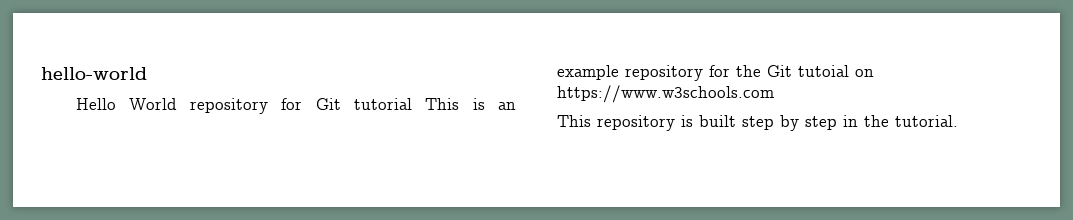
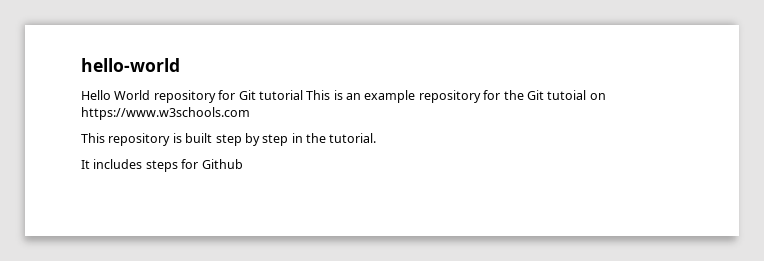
+ It includes steps for Github

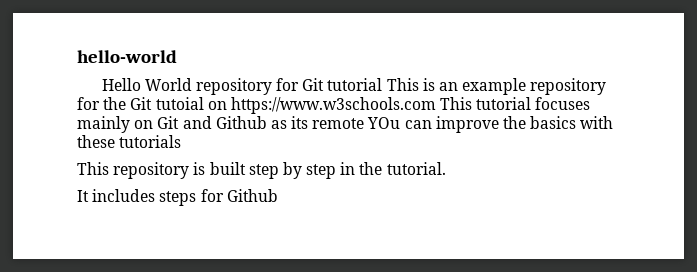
- Hello World repository for Git tutorial This is an example repository for the Git tutoial on https://www.w3schools.com
+ Hello World repository for Git tutorial This is an example repository for the Git tutoial on https://www.w3schools.com This tutorial focuses mainly on Git and Github as its remote YOu can improve the basics with these tutorials

